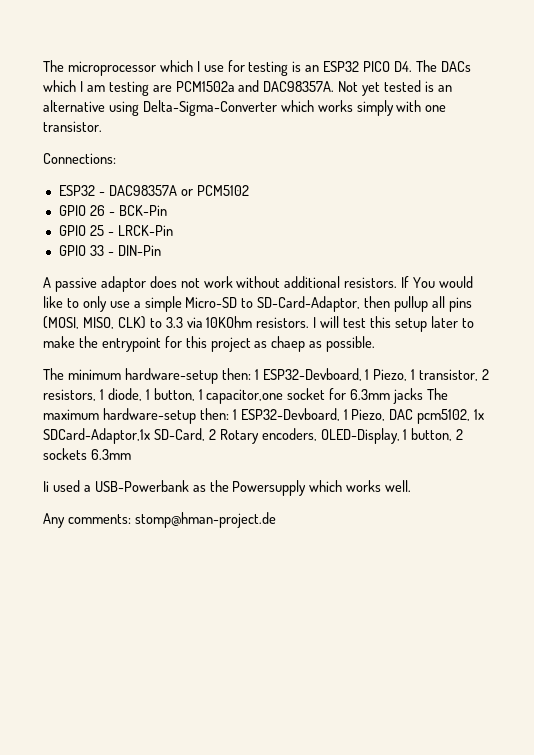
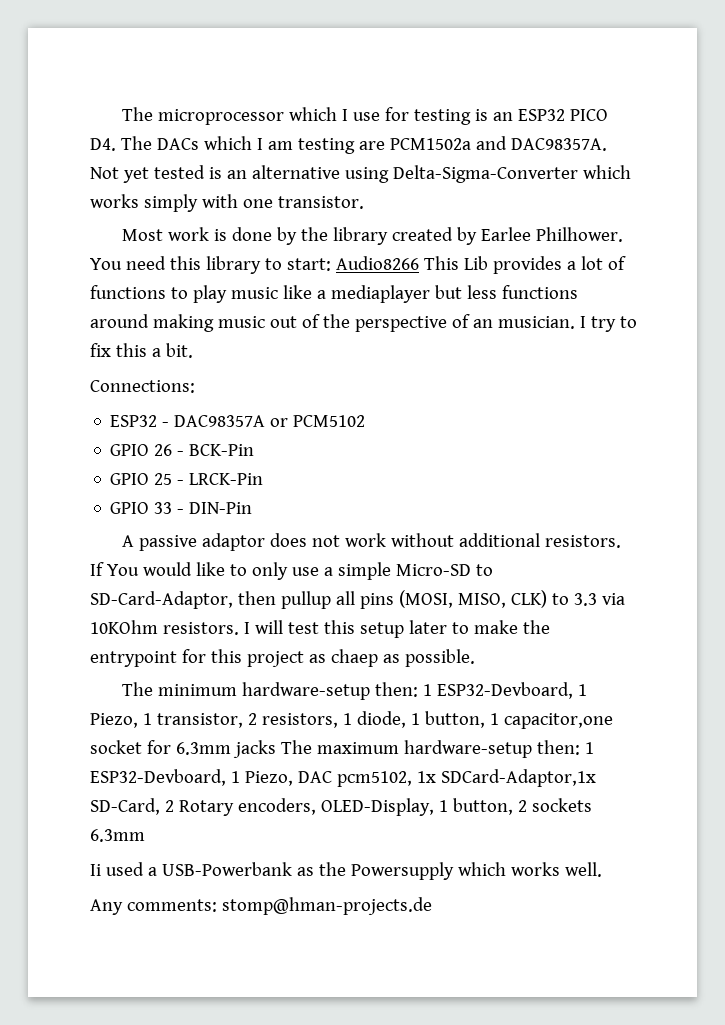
+ Most work is done by the library created by Earlee Philhower. You need this library to start: Audio8266 This Lib provides a lot of functions to play music like a mediaplayer but less functions around making music out of the perspective of an musician. I try to fix this a bit.
- Any comments: stomp@hman-project.de
+ Any comments: stomp@hman-projects.de

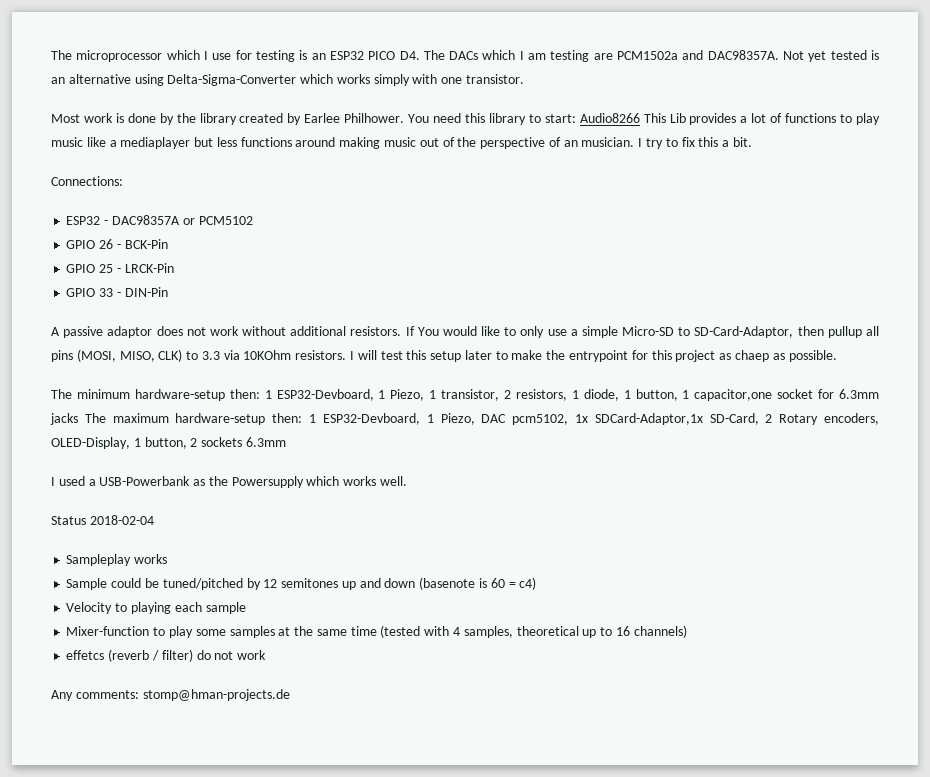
- Ii used a USB-Powerbank as the Powersupply which works well.
+ I used a USB-Powerbank as the Powersupply which works well.
+ Status 2018-02-04
+ Sampleplay works
+ Sample could be tuned/pitched by 12 semitones up and down (basenote is 60 = c4)
+ Velocity to playing each sample
+ Mixer-function to play some samples at the same time (tested with 4 samples, theoretical up to 16 channels)
+ effetcs (reverb / filter) do not work

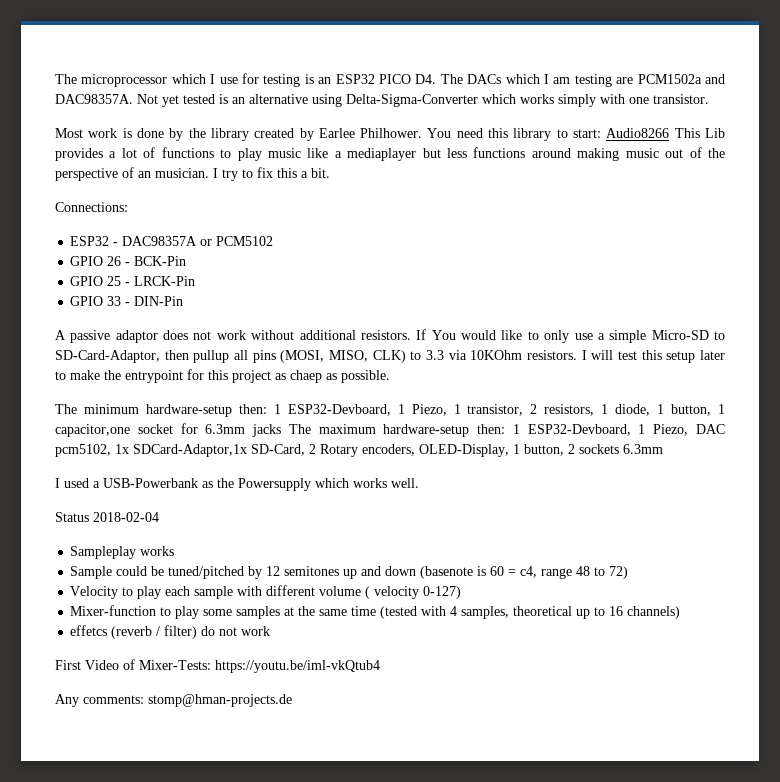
- Sample could be tuned/pitched by 12 semitones up and down (basenote is 60 = c4)
+ Sample could be tuned/pitched by 12 semitones up and down (basenote is 60 = c4, range 48 to 72)
- Velocity to playing each sample
+ Velocity to play each sample with different volume ( velocity 0-127)
+ First Video of Mixer-Tests: https://youtu.be/iml-vkQtub4

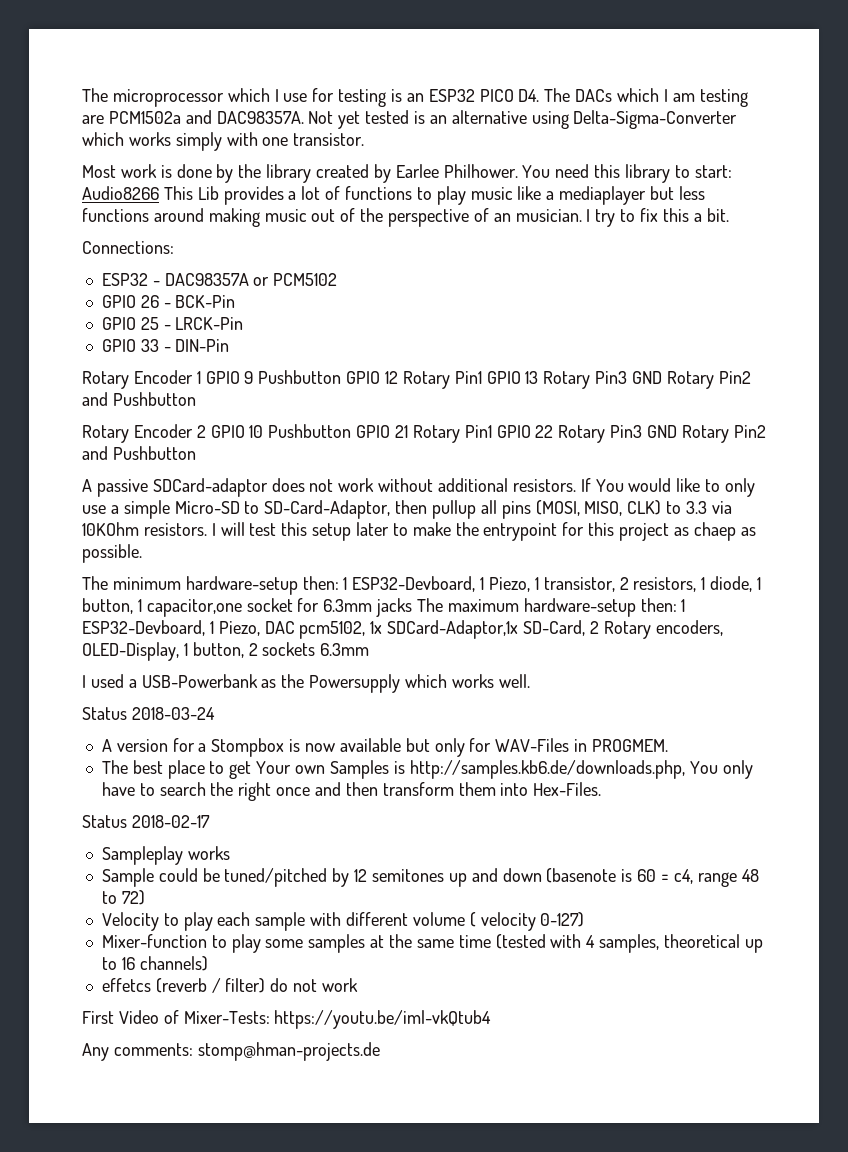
+ Rotary Encoder 1 GPIO 9 Pushbutton GPIO 12 Rotary Pin1 GPIO 13 Rotary Pin3 GND Rotary Pin2 and Pushbutton
+ Rotary Encoder 2 GPIO 10 Pushbutton GPIO 21 Rotary Pin1 GPIO 22 Rotary Pin3 GND Rotary Pin2 and Pushbutton
- A passive adaptor does not work without additional resistors.
+ A passive SDCard-adaptor does not work without additional resistors.
- Status 2018-02-04
+ Status 2018-03-24
+ A version for a Stompbox is now available but only for WAV-Files in PROGMEM.
+ The best place to get Your own Samples is http://samples.kb6.de/downloads.php, You only have to search the right once and then transform them into Hex-Files.
+ Status 2018-02-17

